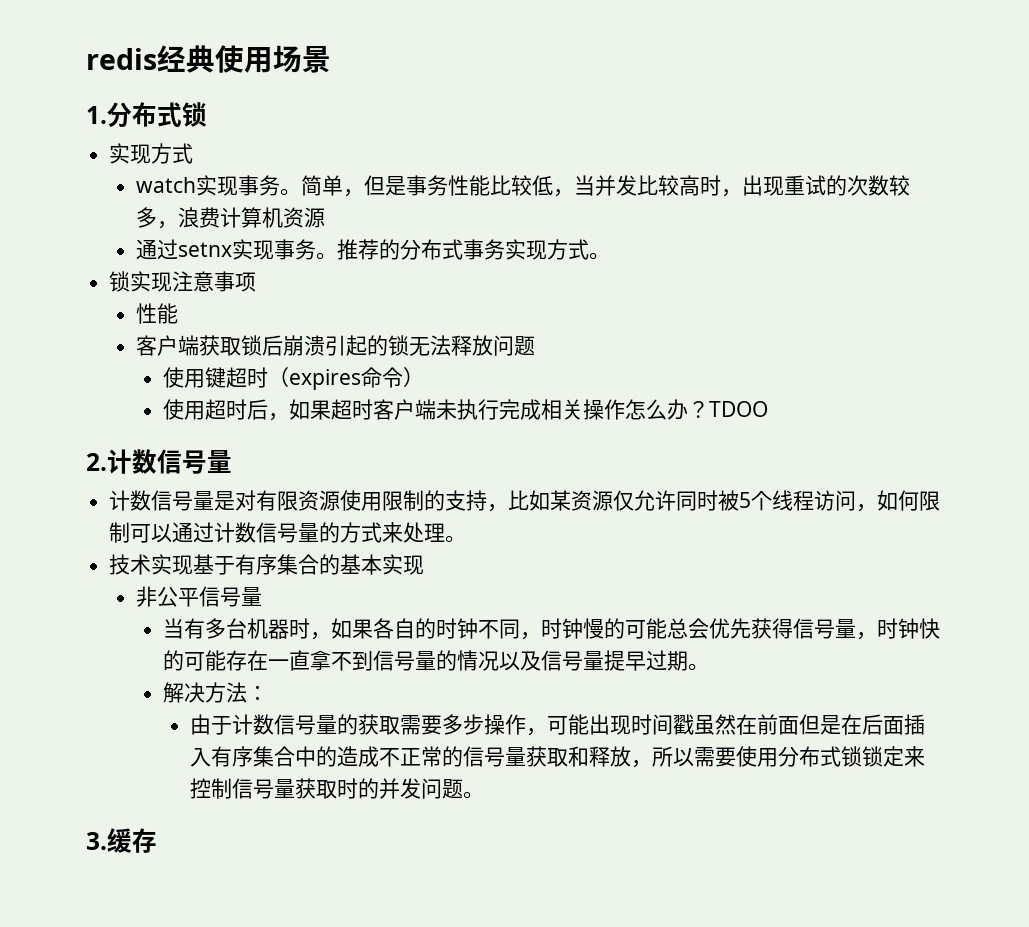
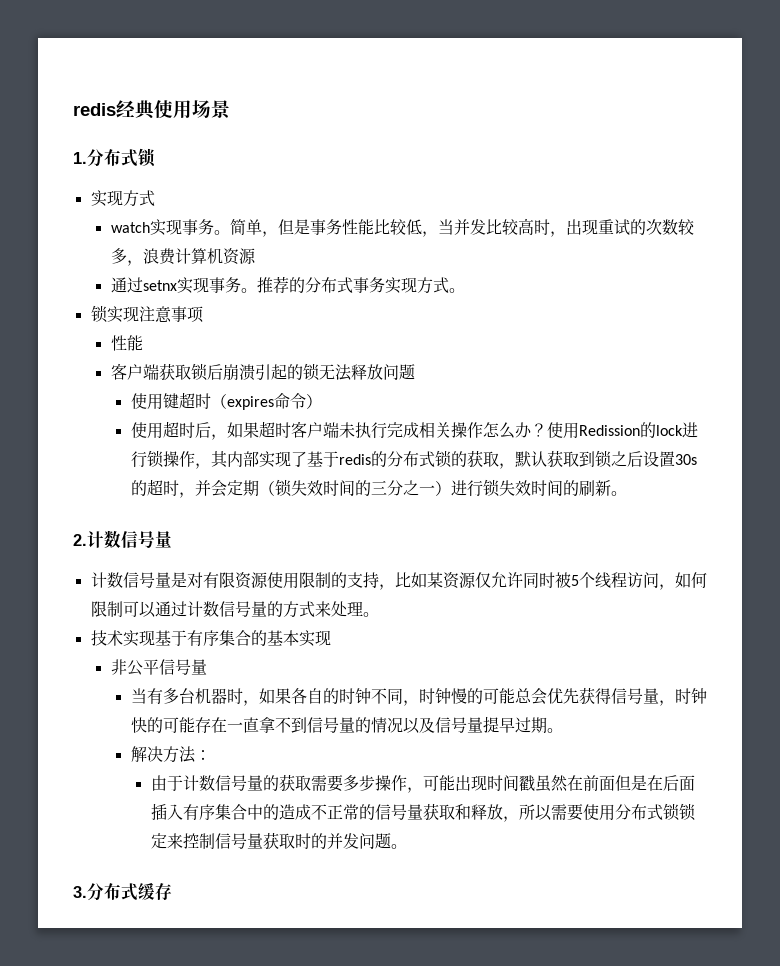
- TDOO
+ 使用Redission的lock进行锁操作，其内部实现了基于redis的分布式锁的获取，默认获取到锁之后设置30s的超时，并会定期（锁失效时间的三分之一）进行锁失效时间的刷新。
- 3.缓存
+ 3.分布式缓存

